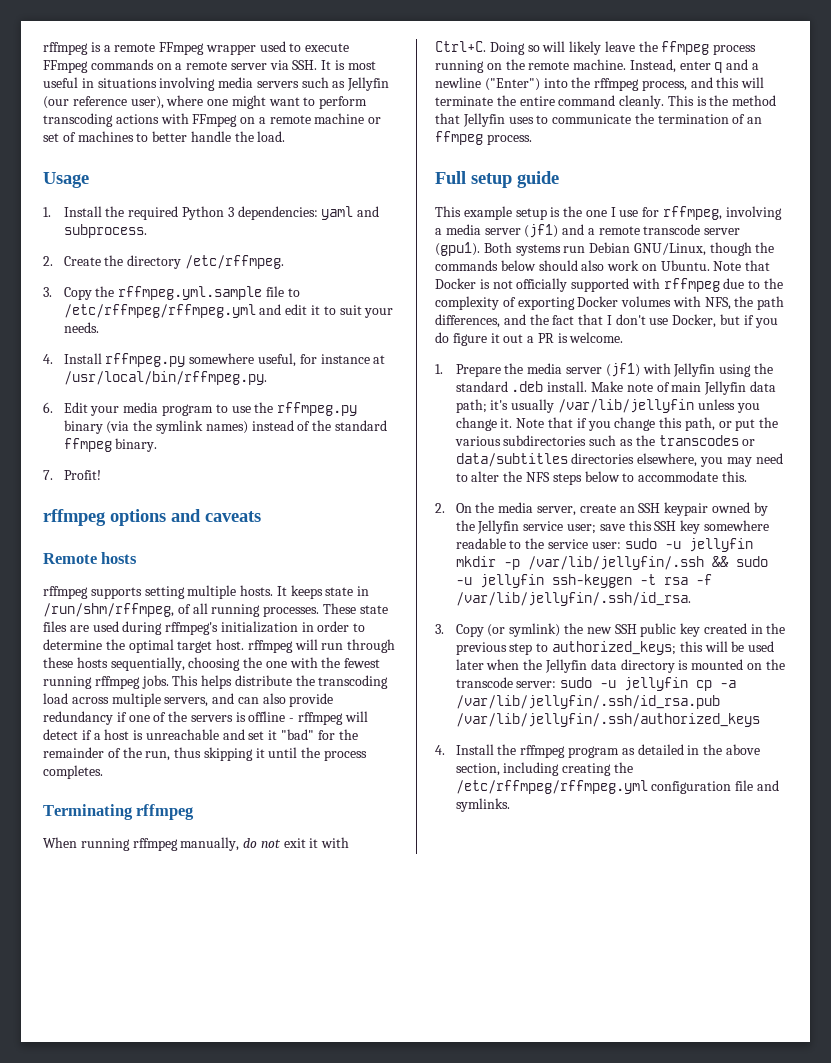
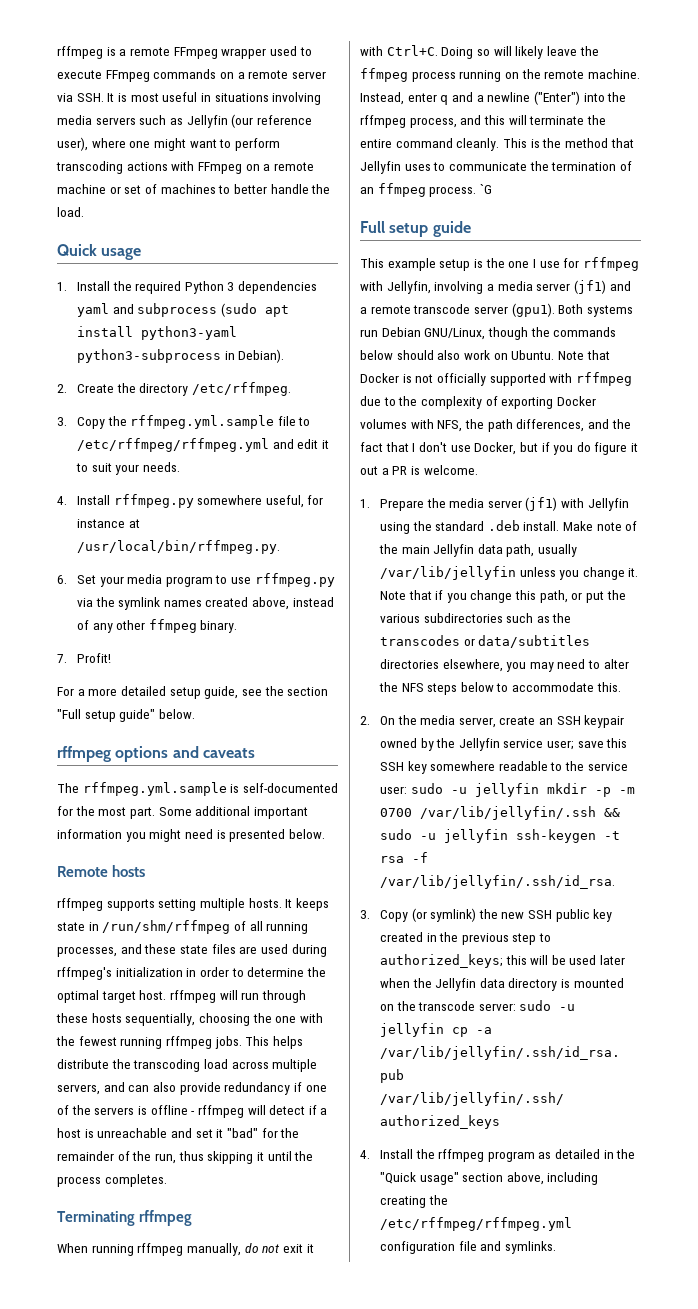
- Usage
+ Quick usage
- 1. Install the required Python 3 dependencies: yaml and subprocess.
+ 1. Install the required Python 3 dependencies yaml and subprocess (sudo apt install python3-yaml python3-subprocess in Debian).
- 6. Edit your media program to use the rffmpeg.py binary (via the symlink names) instead of the standard ffmpeg binary.
+ 6. Set your media program to use rffmpeg.py via the symlink names created above, instead of any other ffmpeg binary.
  7. Profit!
+ For a more detailed setup guide, see the section "Full setup guide" below.
  rffmpeg options and caveats
+ The rffmpeg.yml.sample is self-documented for the most part. Some additional important information you might need is presented below.
- It keeps state in /run/shm/rffmpeg, of all running processes. These state files are used during rffmpeg's initialization in order to determine the optimal target host. rffmpeg will run through these hosts sequentially, choosing the one with the fewest running rffmpeg jobs.
+ It keeps state in /run/shm/rffmpeg of all running processes, and these state files are used during rffmpeg's initialization in order to determine the optimal target host. rffmpeg will run through these hosts sequentially, choosing the one with the fewest running rffmpeg jobs.
+ `G
- This example setup is the one I use for rffmpeg, involving a media server (jf1) and a remote transcode server (gpu1).
+ This example setup is the one I use for rffmpeg with Jellyfin, involving a media server (jf1) and a remote transcode server (gpu1).
- Make note of main Jellyfin data path; it's usually /var/lib/jellyfin unless you change it.
+ Make note of the main Jellyfin data path, usually /var/lib/jellyfin unless you change it.
- 2. On the media server, create an SSH keypair owned by the Jellyfin service user; save this SSH key somewhere readable to the service user: sudo -u jellyfin mkdir -p /var/lib/jellyfin/.ssh && sudo -u jellyfin ssh-keygen -t rsa -f /var/lib/jellyfin/.ssh/id_rsa.
+ 2. On the media server, create an SSH keypair owned by the Jellyfin service user; save this SSH key somewhere readable to the service user: sudo -u jellyfin mkdir -p -m 0700 /var/lib/jellyfin/.ssh && sudo -u jellyfin ssh-keygen -t rsa -f /var/lib/jellyfin/.ssh/id_rsa.
- 4. Install the rffmpeg program as detailed in the above section, including creating the /etc/rffmpeg/rffmpeg.yml configuration file and symlinks.
+ 4. Install the rffmpeg program as detailed in the "Quick usage" section above, including creating the /etc/rffmpeg/rffmpeg.yml configuration file and symlinks.

